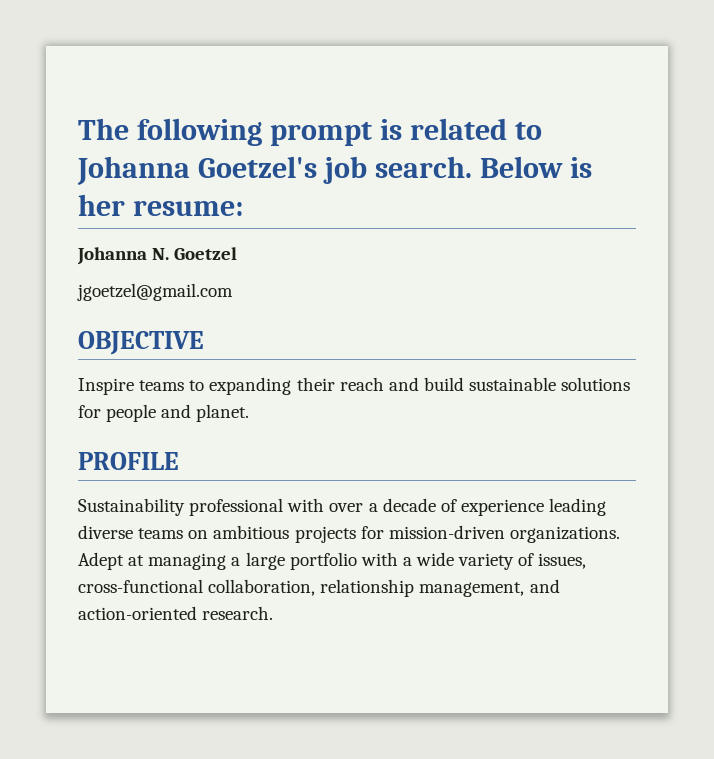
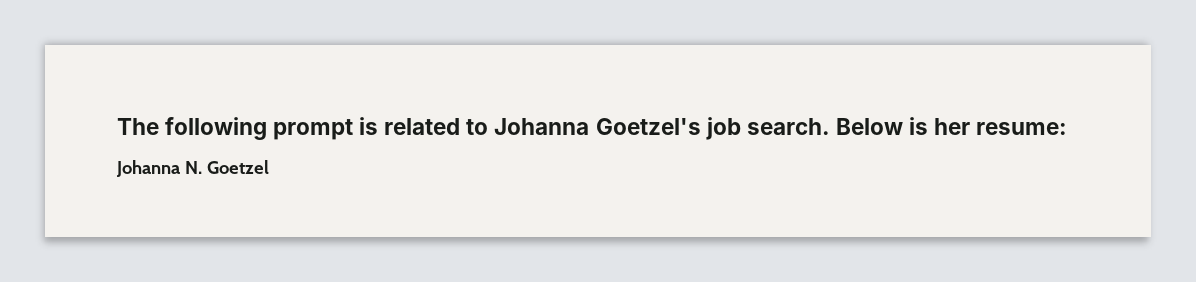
- jgoetzel@gmail.com
- OBJECTIVE
- Inspire teams to expanding their reach and build sustainable solutions for people and planet.
- PROFILE
- Sustainability professional with over a decade of experience leading diverse teams on ambitious projects for mission-driven organizations. Adept at managing a large portfolio with a wide variety of issues, cross-functional collaboration, relationship management, and action-oriented research.

